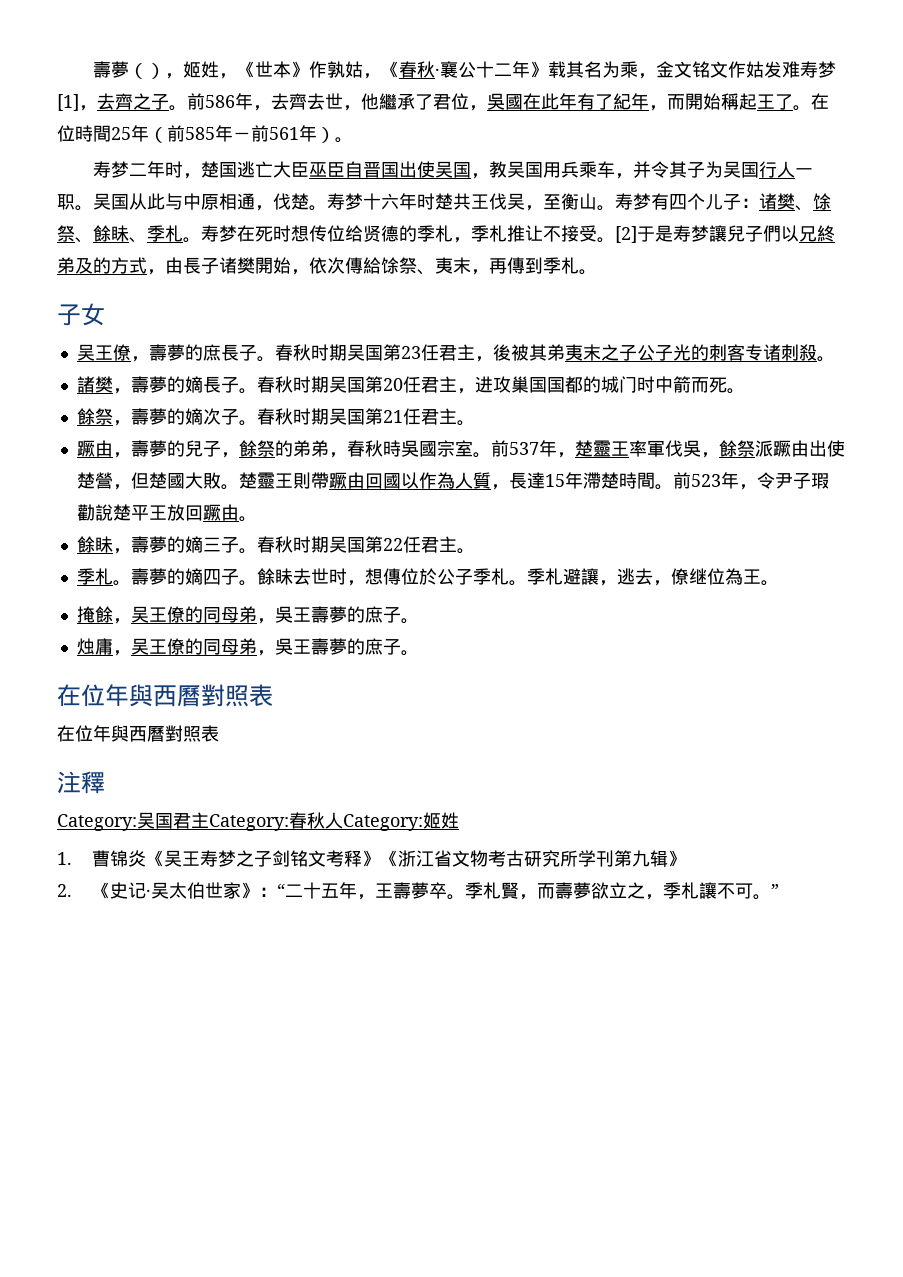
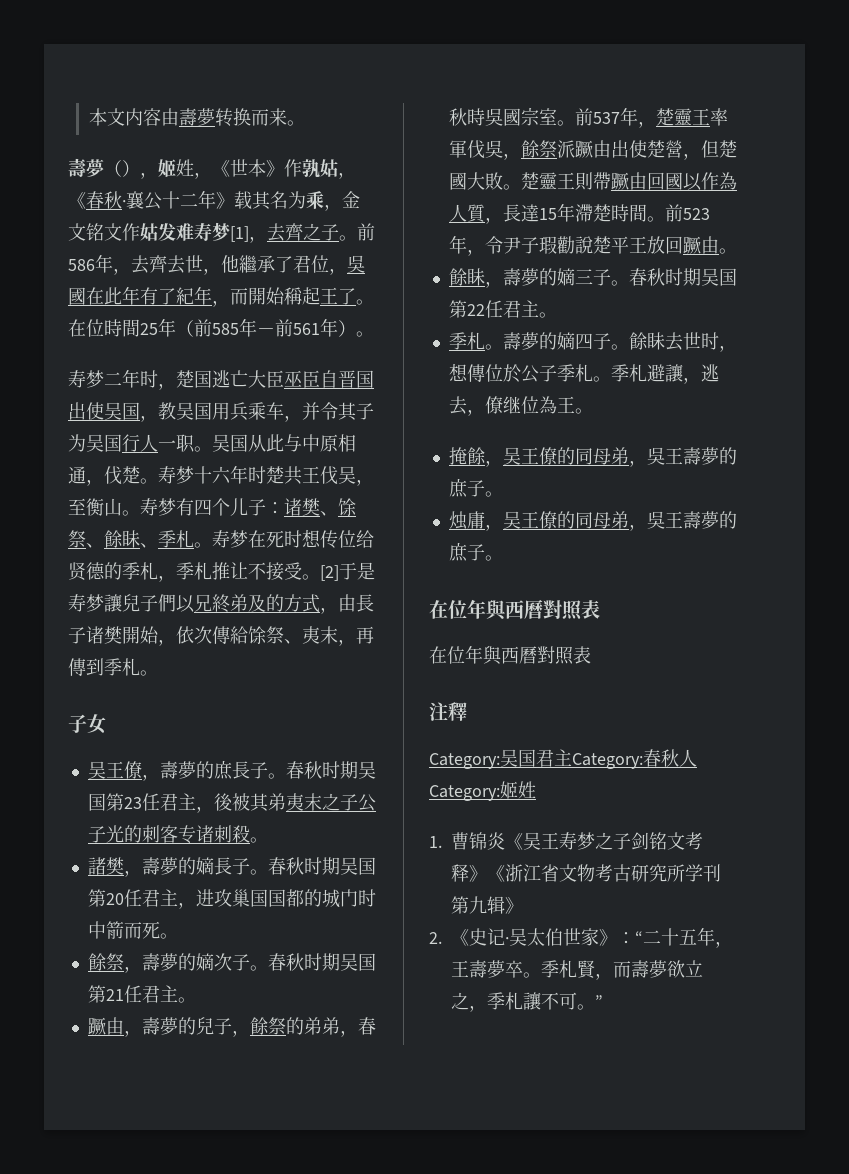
+ 本文内容由壽夢转换而来。

